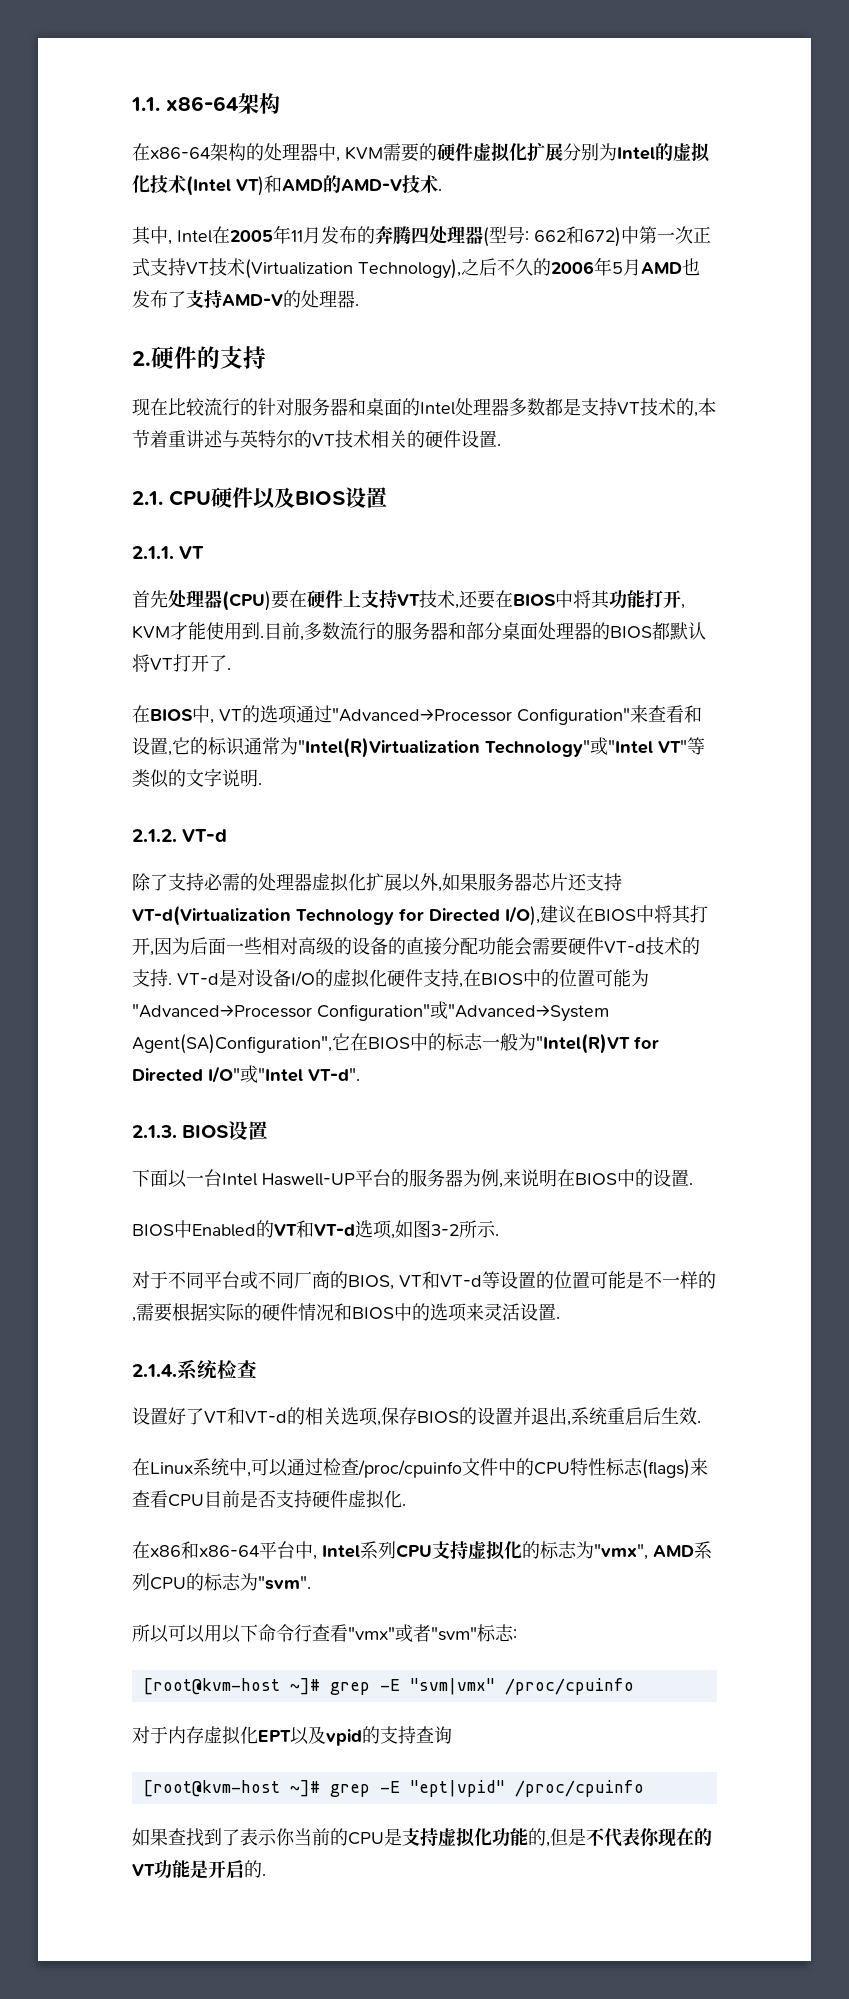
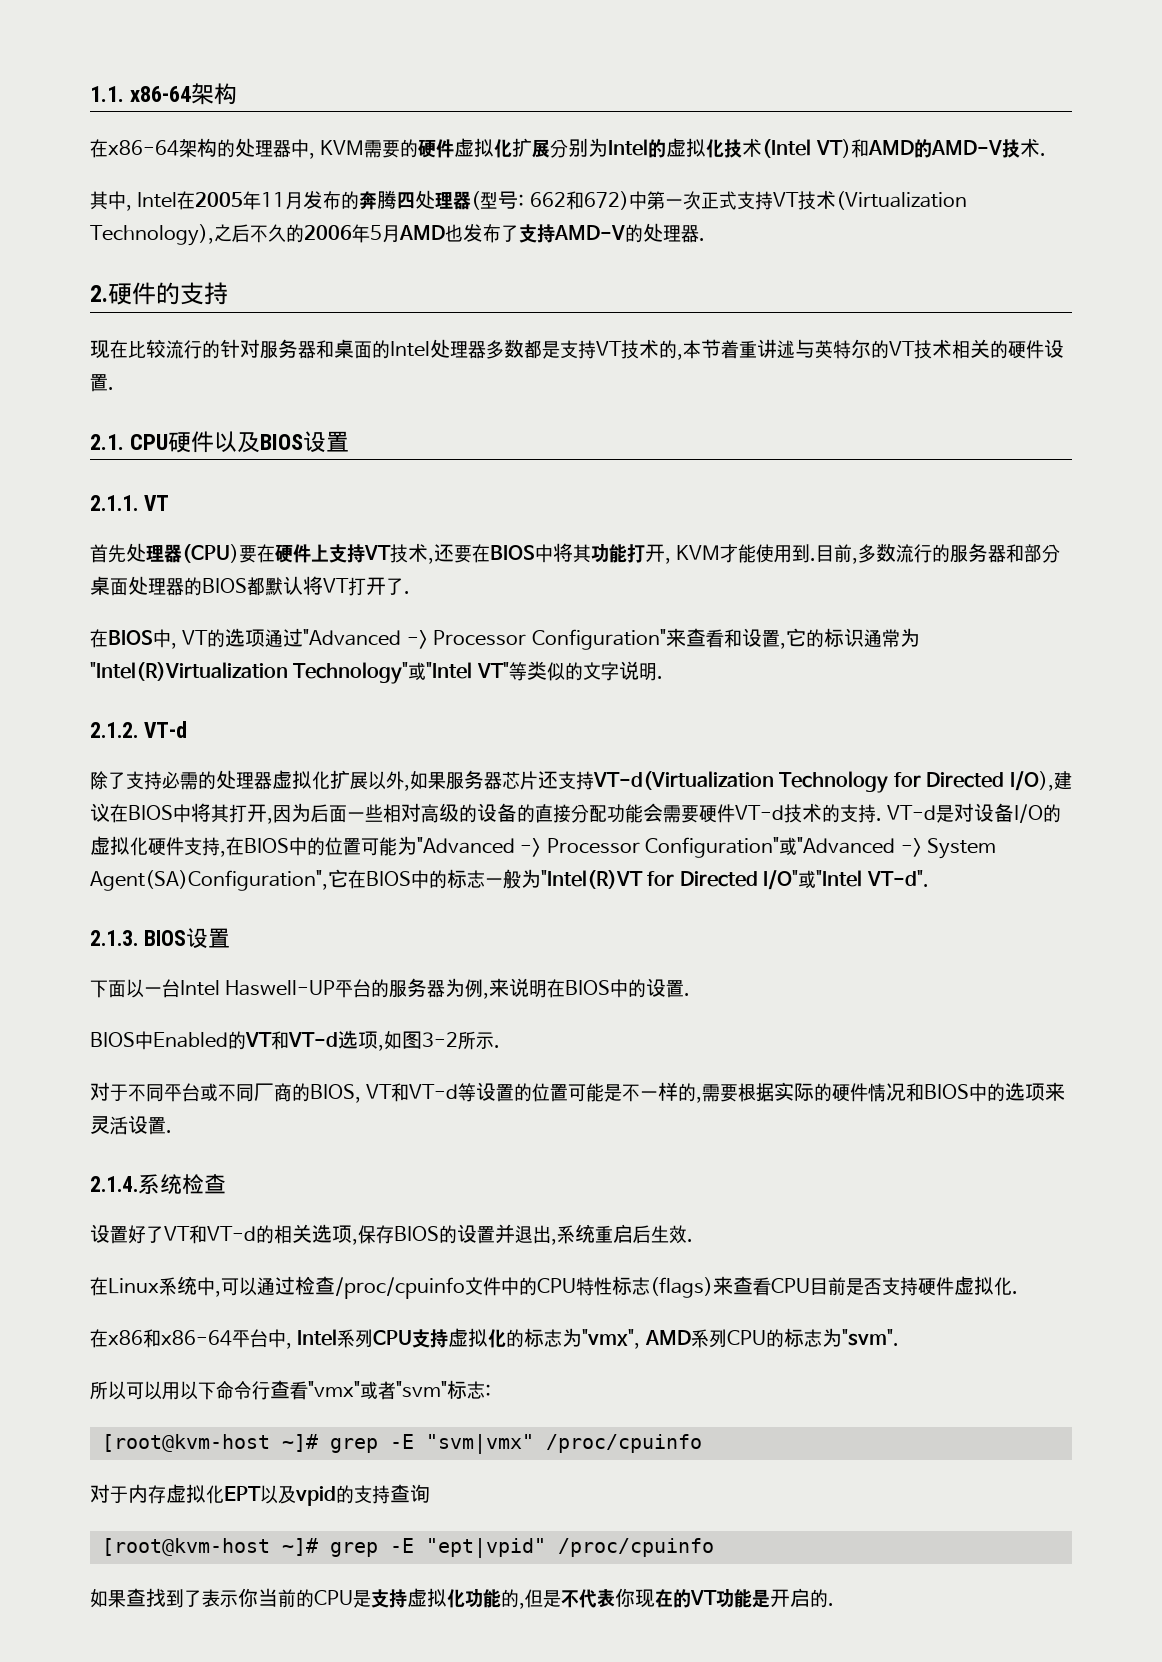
- 在BIOS中, VT的选项通过"Advanced→Processor Configuration"来查看和设置,它的标识通常为"Intel(R)Virtualization Technology"或"Intel VT"等类似的文字说明.
+ 在BIOS中, VT的选项通过"Advanced -> Processor Configuration"来查看和设置,它的标识通常为"Intel(R)Virtualization Technology"或"Intel VT"等类似的文字说明.
- VT-d是对设备I/O的虚拟化硬件支持,在BIOS中的位置可能为"Advanced→Processor Configuration"或"Advanced→System Agent(SA)Configuration",它在BIOS中的标志一般为"Intel(R)VT for Directed I/O"或"Intel VT-d".
+ VT-d是对设备I/O的虚拟化硬件支持,在BIOS中的位置可能为"Advanced -> Processor Configuration"或"Advanced -> System Agent(SA)Configuration",它在BIOS中的标志一般为"Intel(R)VT for Directed I/O"或"Intel VT-d".

